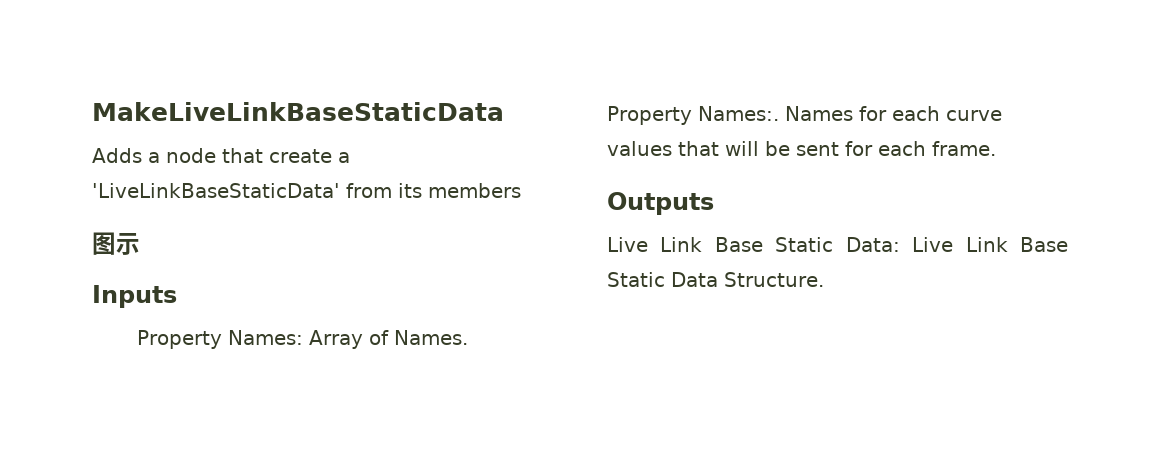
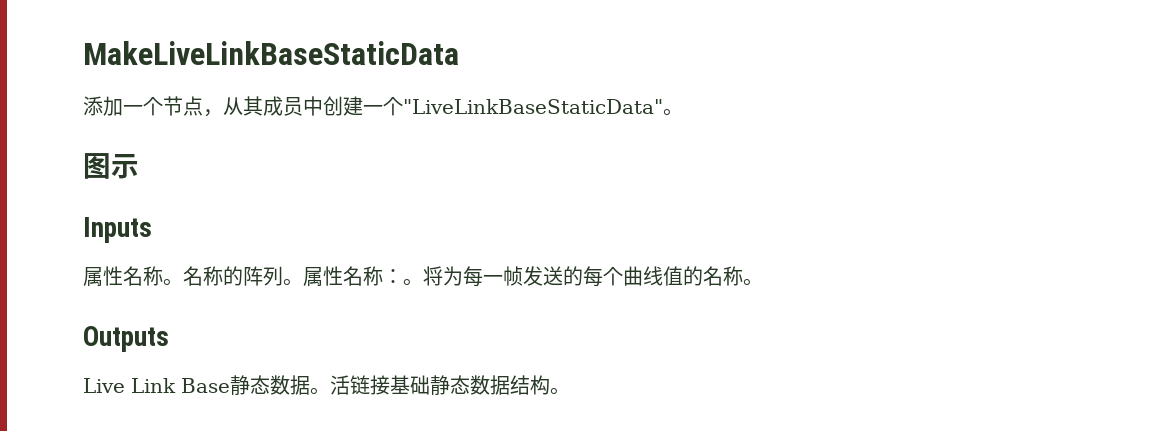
- Adds a node that create a 'LiveLinkBaseStaticData' from its members
+ 添加一个节点，从其成员中创建一个"LiveLinkBaseStaticData"。
  图示
  Inputs
- Property Names: Array of Names. Property Names:. Names for each curve values that will be sent for each frame.
+ 属性名称。名称的阵列。属性名称：。将为每一帧发送的每个曲线值的名称。
  Outputs
- Live Link Base Static Data: Live Link Base Static Data Structure.
+ Live Link Base静态数据。活链接基础静态数据结构。

